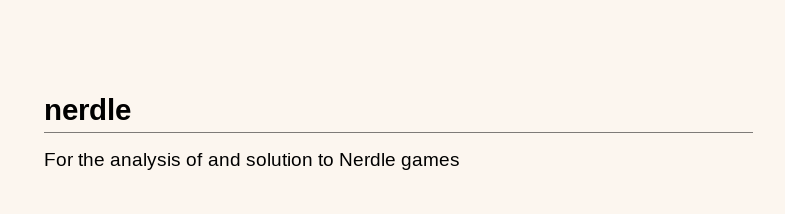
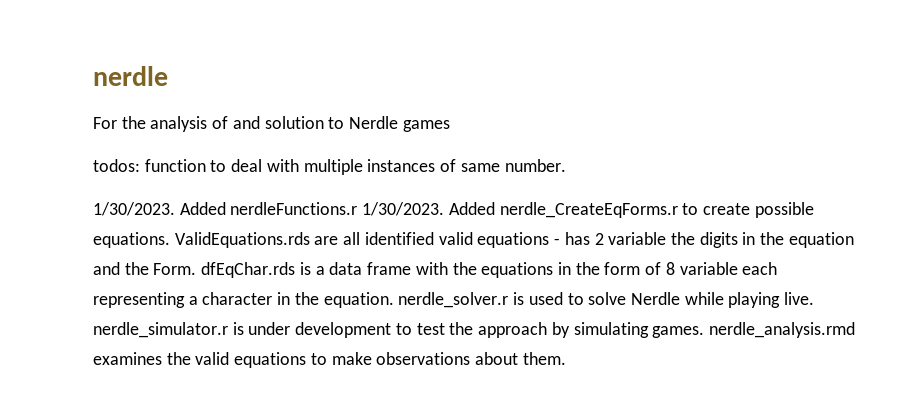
+ todos: function to deal with multiple instances of same number.
+ 1/30/2023. Added nerdleFunctions.r 1/30/2023. Added nerdle_CreateEqForms.r to create possible equations. ValidEquations.rds are all identified valid equations - has 2 variable the digits in the equation and the Form. dfEqChar.rds is a data frame with the equations in the form of 8 variable each representing a character in the equation. nerdle_solver.r is used to solve Nerdle while playing live. nerdle_simulator.r is under development to test the approach by simulating games. nerdle_analysis.rmd examines the valid equations to make observations about them.

